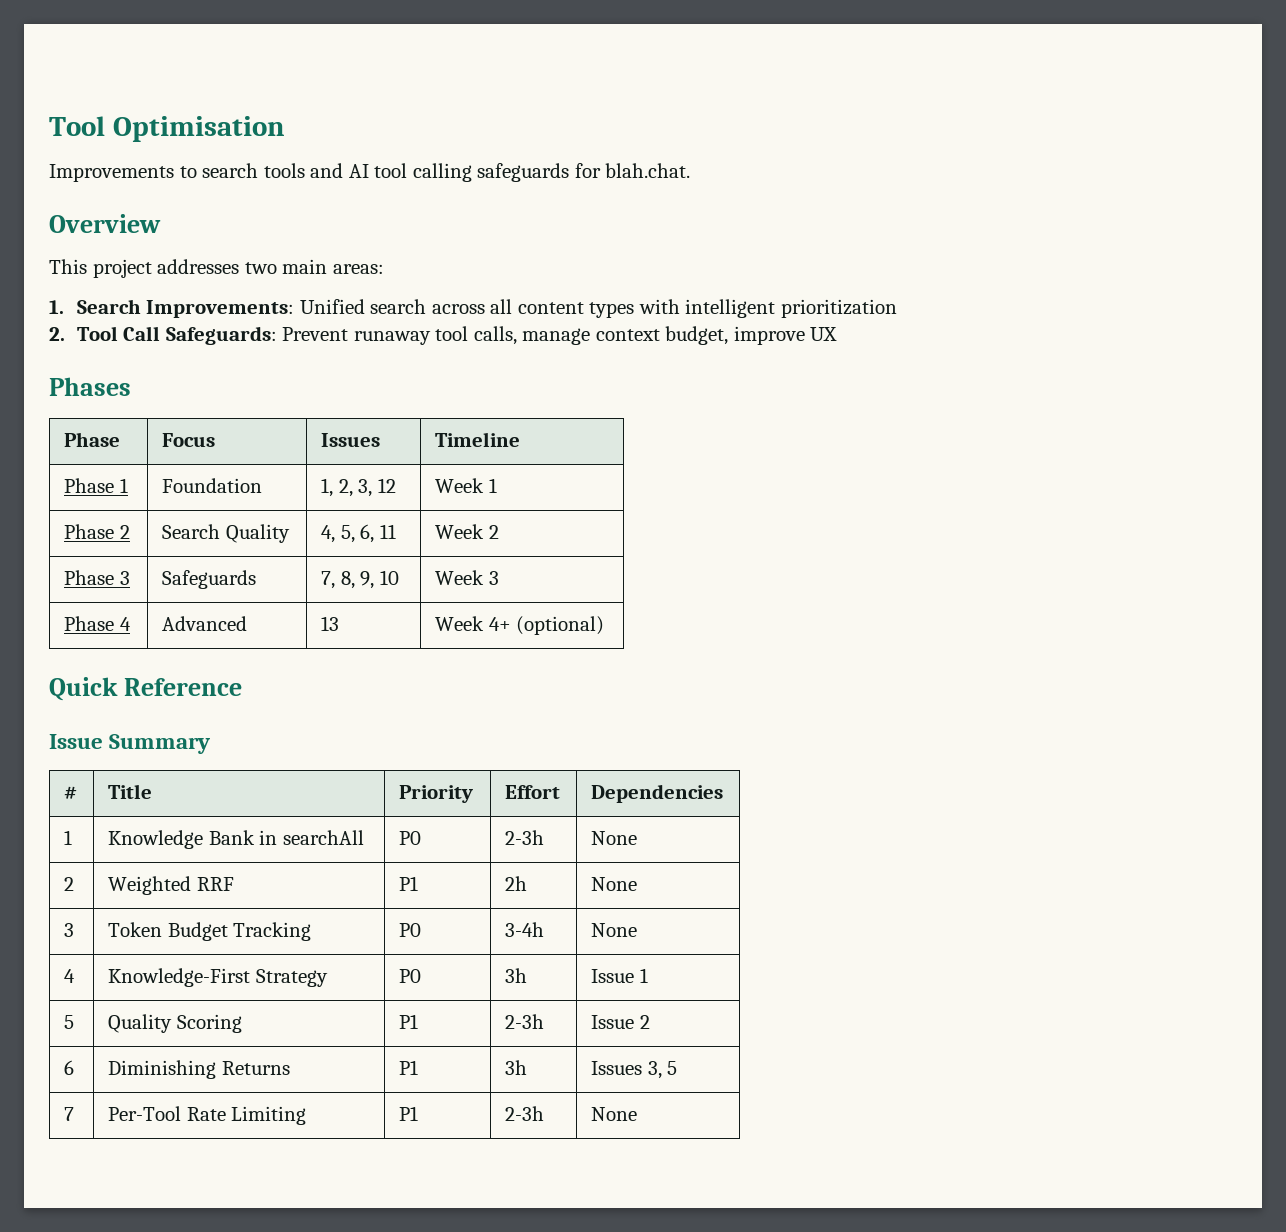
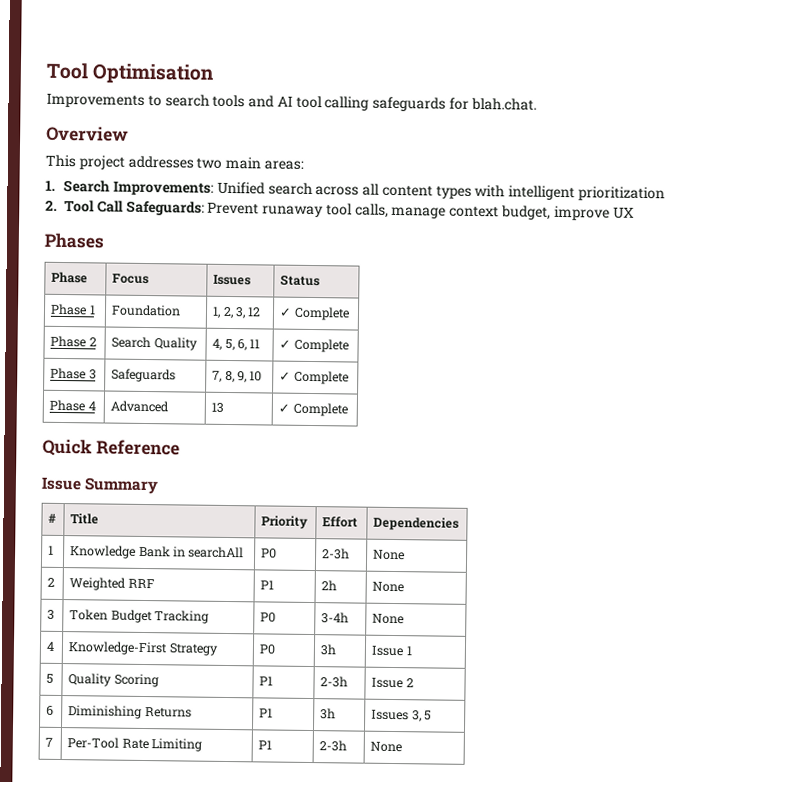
- Phase | Focus | Issues | Timeline
+ Phase | Focus | Issues | Status
- Phase 1 | Foundation | 1, 2, 3, 12 | Week 1
+ Phase 1 | Foundation | 1, 2, 3, 12 | ✓ Complete
- Phase 2 | Search Quality | 4, 5, 6, 11 | Week 2
+ Phase 2 | Search Quality | 4, 5, 6, 11 | ✓ Complete
- Phase 3 | Safeguards | 7, 8, 9, 10 | Week 3
+ Phase 3 | Safeguards | 7, 8, 9, 10 | ✓ Complete
- Phase 4 | Advanced | 13 | Week 4+ (optional)
+ Phase 4 | Advanced | 13 | ✓ Complete

